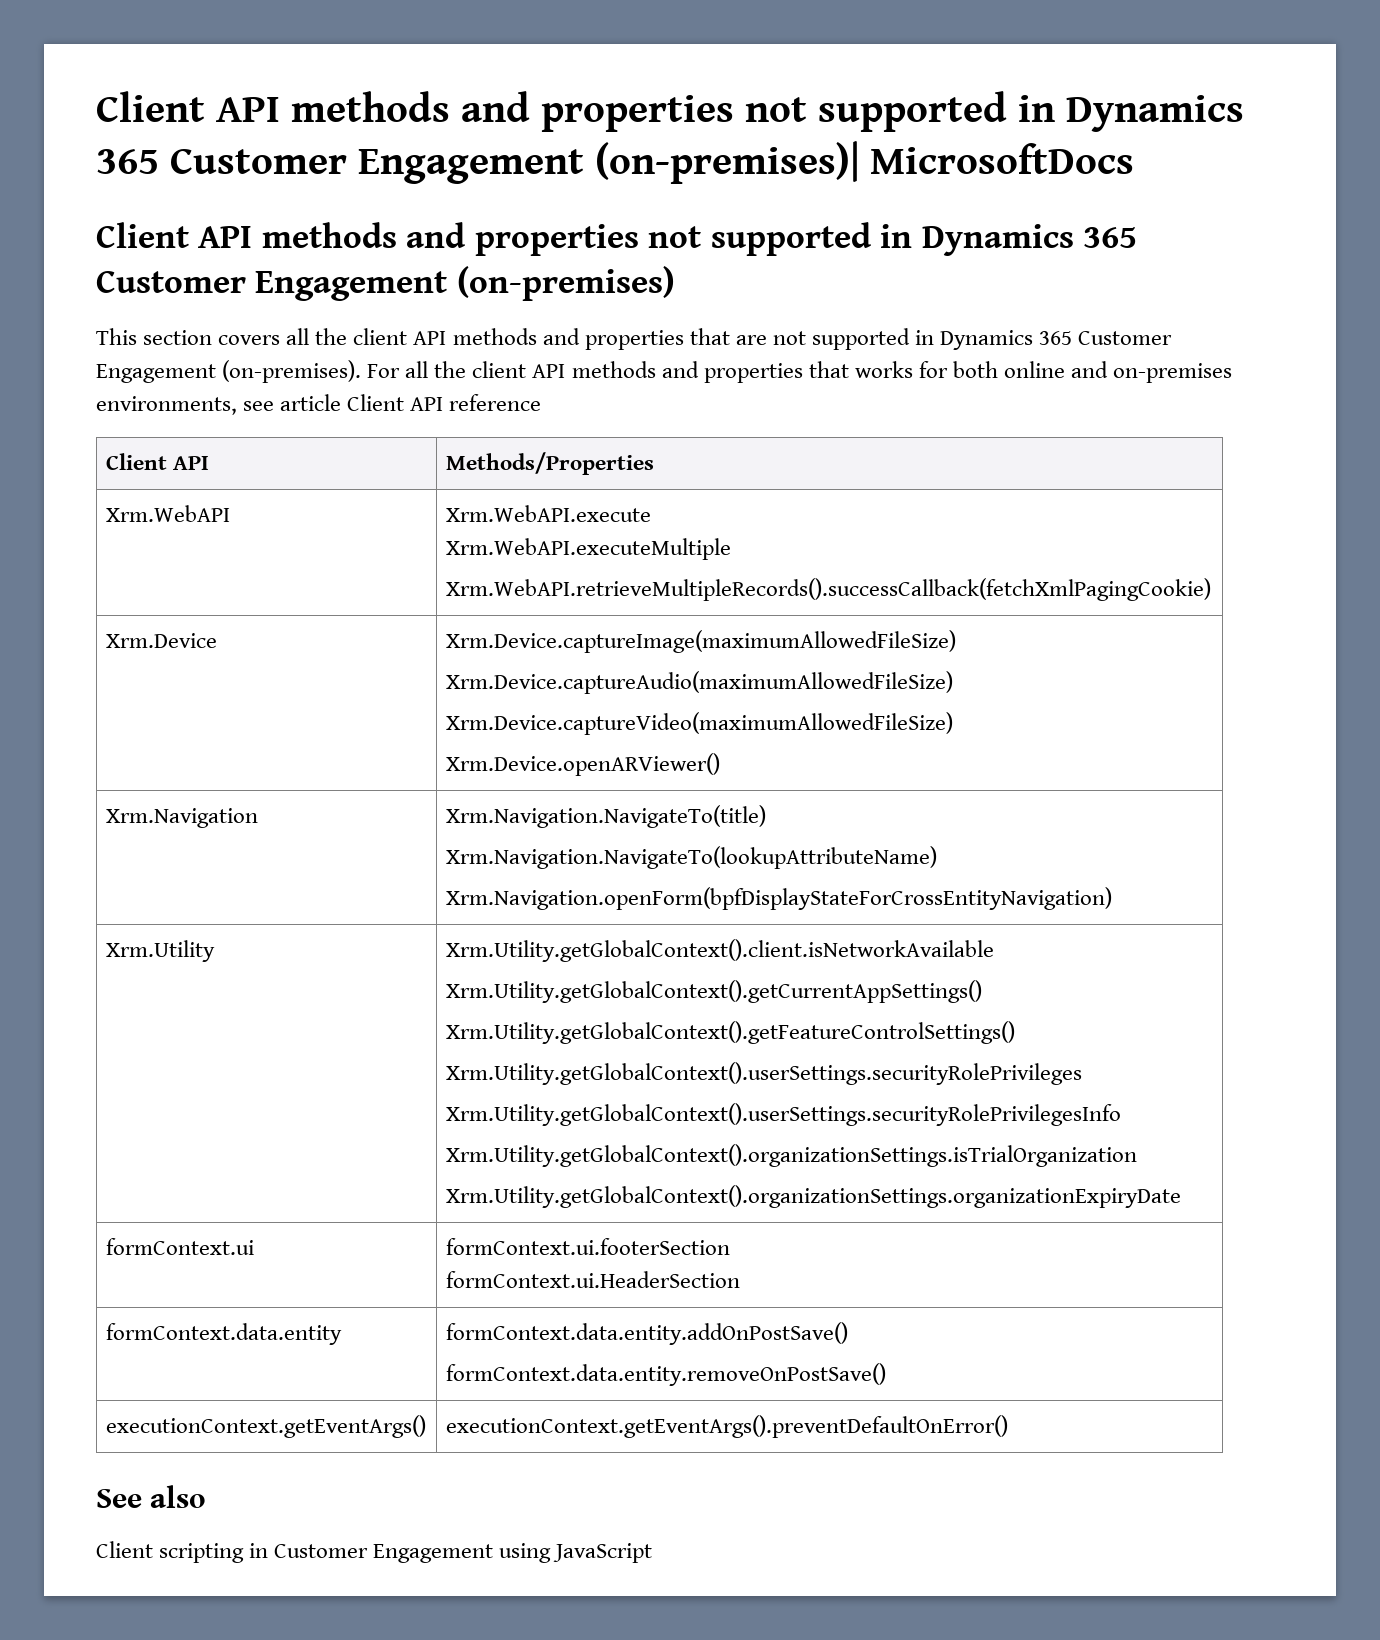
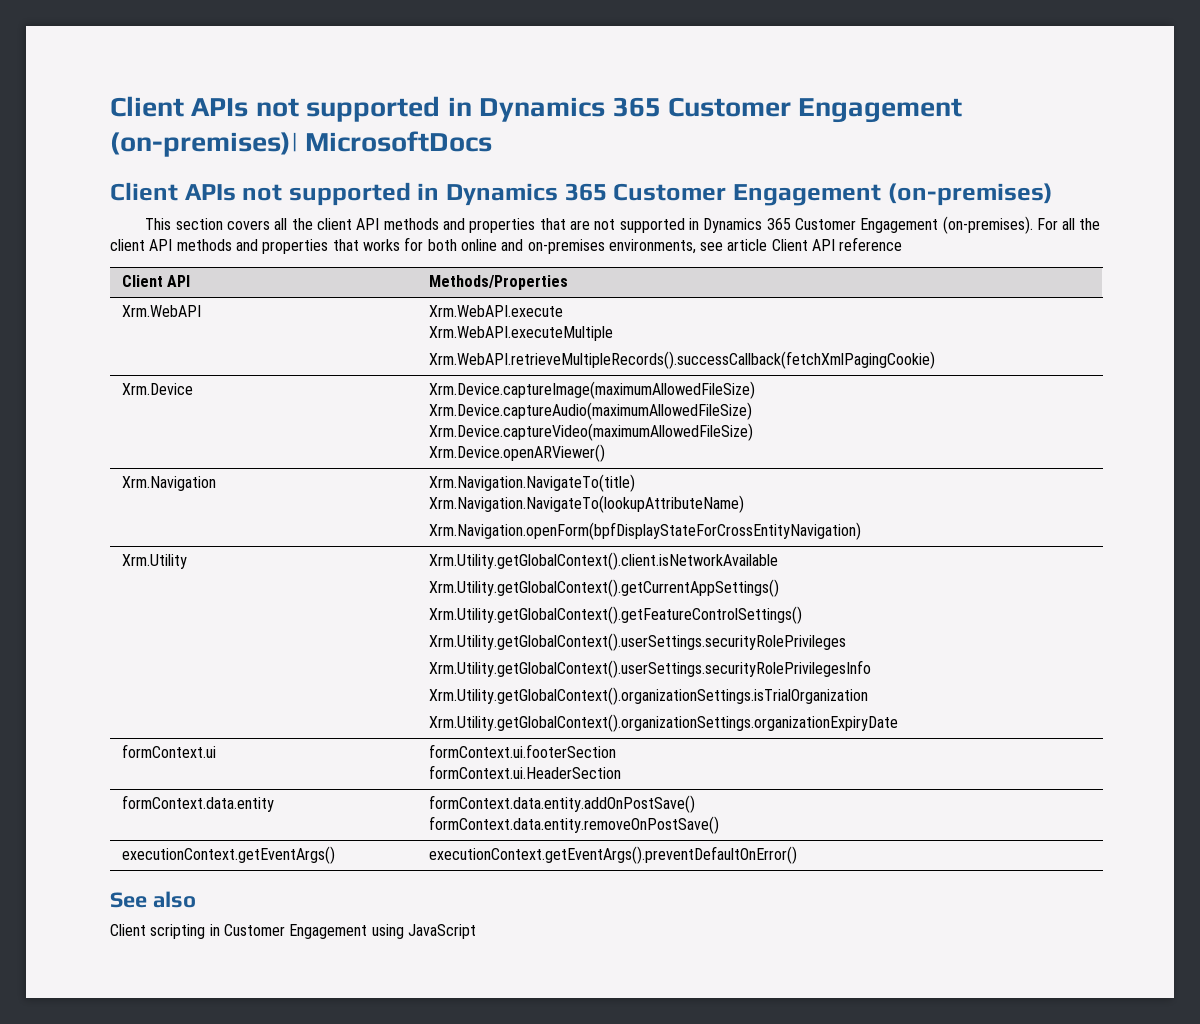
- Client API methods and properties not supported in Dynamics 365 Customer Engagement (on-premises)| MicrosoftDocs
+ Client APIs not supported in Dynamics 365 Customer Engagement (on-premises)| MicrosoftDocs
- Client API methods and properties not supported in Dynamics 365 Customer Engagement (on-premises)
+ Client APIs not supported in Dynamics 365 Customer Engagement (on-premises)

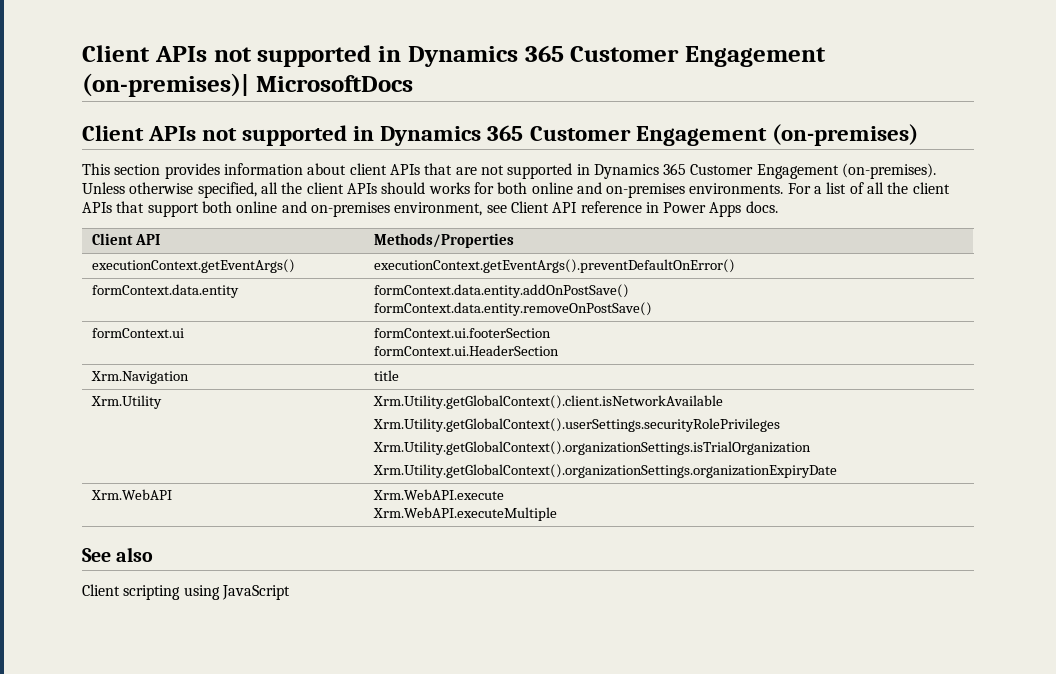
- This section covers all the client API methods and properties that are not supported in Dynamics 365 Customer Engagement (on-premises).
+ This section provides information about client APIs that are not supported in Dynamics 365 Customer Engagement (on-premises).
- For all the client API methods and properties that works for both online and on-premises environments, see article Client API reference
+ Unless otherwise specified, all the client APIs should works for both online and on-premises environments. For a list of all the client APIs that support both online and on-premises environment, see Client API reference in Power Apps docs.
+ executionContext.getEventArgs() | executionContext.getEventArgs().preventDefaultOnError()
+ formContext.data.entity | formContext.data.entity.addOnPostSave()
+ formContext.data.entity.removeOnPostSave()
+ formContext.ui | formContext.ui.footerSection
+ formContext.ui.HeaderSection
+ Xrm.Navigation | title
+ Xrm.Utility | Xrm.Utility.getGlobalContext().client.isNetworkAvailable
+ Xrm.Utility.getGlobalContext().userSettings.securityRolePrivileges
+ Xrm.Utility.getGlobalContext().organizationSettings.isTrialOrganization
+ Xrm.Utility.getGlobalContext().organizationSettings.organizationExpiryDate
  Xrm.WebAPI | Xrm.WebAPI.execute
  Xrm.WebAPI.executeMultiple
- Xrm.WebAPI.retrieveMultipleRecords().successCallback(fetchXmlPagingCookie)
- Xrm.Device | Xrm.Device.captureImage(maximumAllowedFileSize)
- Xrm.Device.captureAudio(maximumAllowedFileSize)
- Xrm.Device.captureVideo(maximumAllowedFileSize)
- Xrm.Device.openARViewer()
- Xrm.Navigation | Xrm.Navigation.NavigateTo(title)
- Xrm.Navigation.NavigateTo(lookupAttributeName)
- Xrm.Navigation.openForm(bpfDisplayStateForCrossEntityNavigation)
- Xrm.Utility | Xrm.Utility.getGlobalContext().client.isNetworkAvailable
- Xrm.Utility.getGlobalContext().getCurrentAppSettings()
- Xrm.Utility.getGlobalContext().getFeatureControlSettings()
- Xrm.Utility.getGlobalContext().userSettings.securityRolePrivileges
- Xrm.Utility.getGlobalContext().userSettings.securityRolePrivilegesInfo
- Xrm.Utility.getGlobalContext().organizationSettings.isTrialOrganization
- Xrm.Utility.getGlobalContext().organizationSettings.organizationExpiryDate
- formContext.ui | formContext.ui.footerSection
- formContext.ui.HeaderSection
- formContext.data.entity | formContext.data.entity.addOnPostSave()
- formContext.data.entity.removeOnPostSave()
- executionContext.getEventArgs() | executionContext.getEventArgs().preventDefaultOnError()
- Client scripting in Customer Engagement using JavaScript
+ Client scripting using JavaScript

